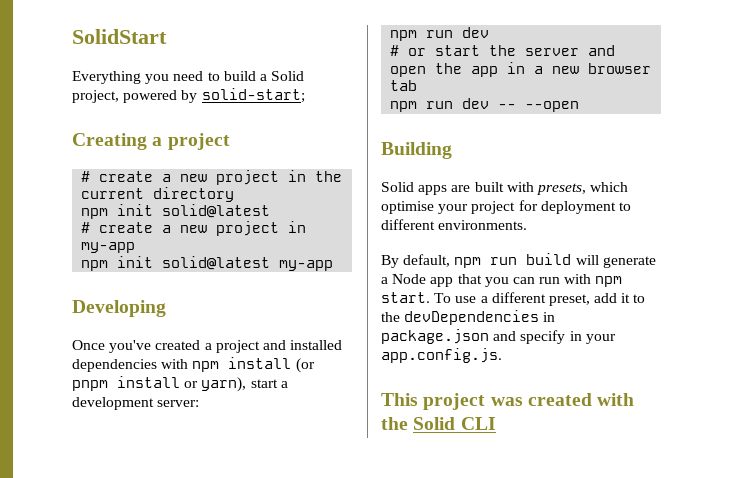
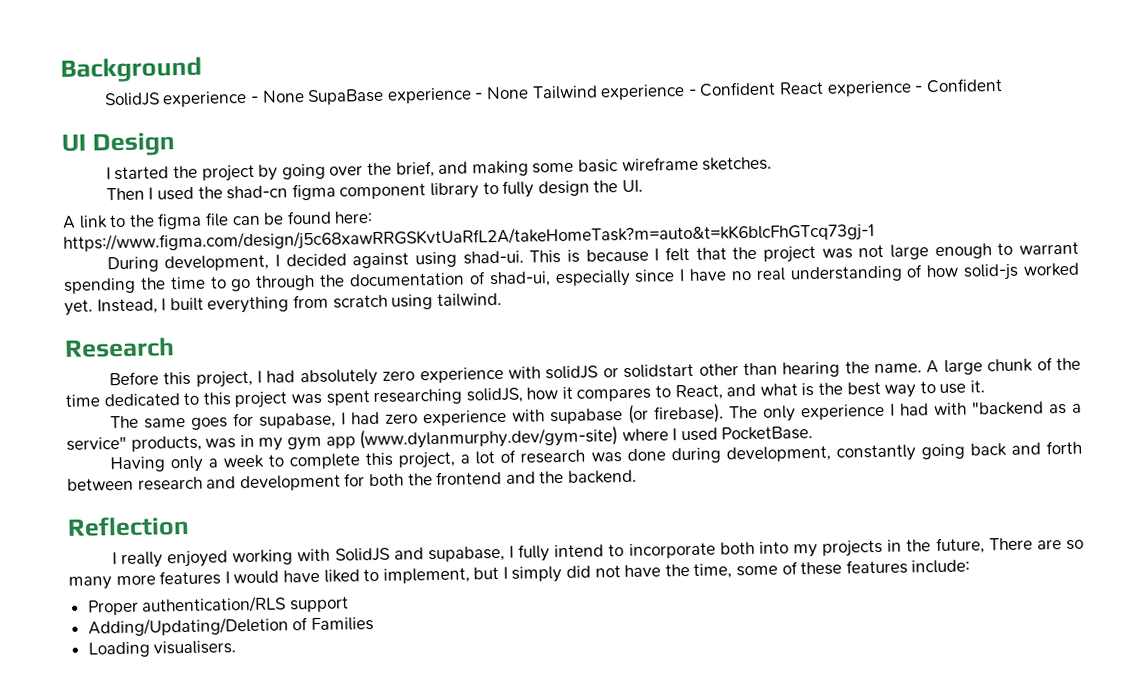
- SolidStart
- Everything you need to build a Solid project, powered by solid-start;
- Creating a project
- # create a new project in the current directory
- npm init solid@latest
- # create a new project in my-app
- npm init solid@latest my-app
- Developing
- Once you've created a project and installed dependencies with npm install (or pnpm install or yarn), start a development server:
- npm run dev
- # or start the server and open the app in a new browser tab
- npm run dev -- --open
- Building
- Solid apps are built with presets, which optimise your project for deployment to different environments.
- By default, npm run build will generate a Node app that you can run with npm start. To use a different preset, add it to the devDependencies in package.json and specify in your app.config.js.
- This project was created with the Solid CLI
+ Background
+ SolidJS experience - None SupaBase experience - None Tailwind experience - Confident React experience - Confident
+ UI Design
+ I started the project by going over the brief, and making some basic wireframe sketches.
+ Then I used the shad-cn figma component library to fully design the UI.
+ A link to the figma file can be found here: https://www.figma.com/design/j5c68xawRRGSKvtUaRfL2A/takeHomeTask?m=auto&t=kK6blcFhGTcq73gj-1
+ During development, I decided against using shad-ui. This is because I felt that the project was not large enough to warrant spending the time to go through the documentation of shad-ui, especially since I have no real understanding of how solid-js worked yet. Instead, I built everything from scratch using tailwind.
+ Research
+ Before this project, I had absolutely zero experience with solidJS or solidstart other than hearing the name. A large chunk of the time dedicated to this project was spent researching solidJS, how it compares to React, and what is the best way to use it.
+ The same goes for supabase, I had zero experience with supabase (or firebase). The only experience I had with "backend as a service" products, was in my gym app (www.dylanmurphy.dev/gym-site) where I used PocketBase.
+ Having only a week to complete this project, a lot of research was done during development, constantly going back and forth between research and development for both the frontend and the backend.
+ Reflection
+ I really enjoyed working with SolidJS and supabase, I fully intend to incorporate both into my projects in the future, There are so many more features I would have liked to implement, but I simply did not have the time, some of these features include:
+ Proper authentication/RLS support
+ Adding/Updating/Deletion of Families
+ Loading visualisers.

